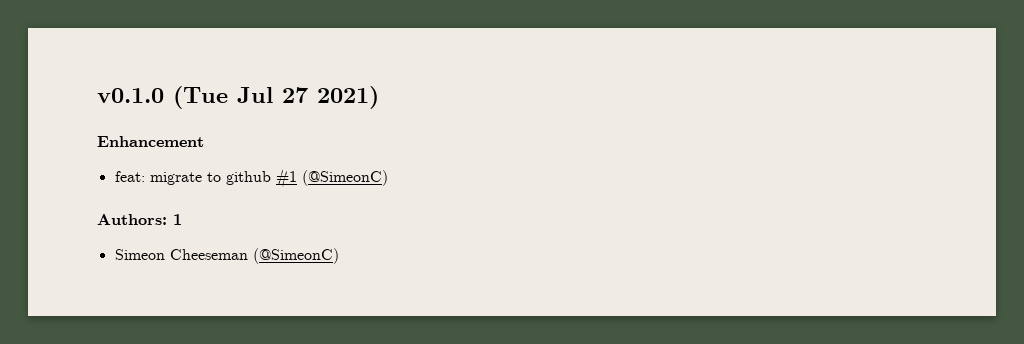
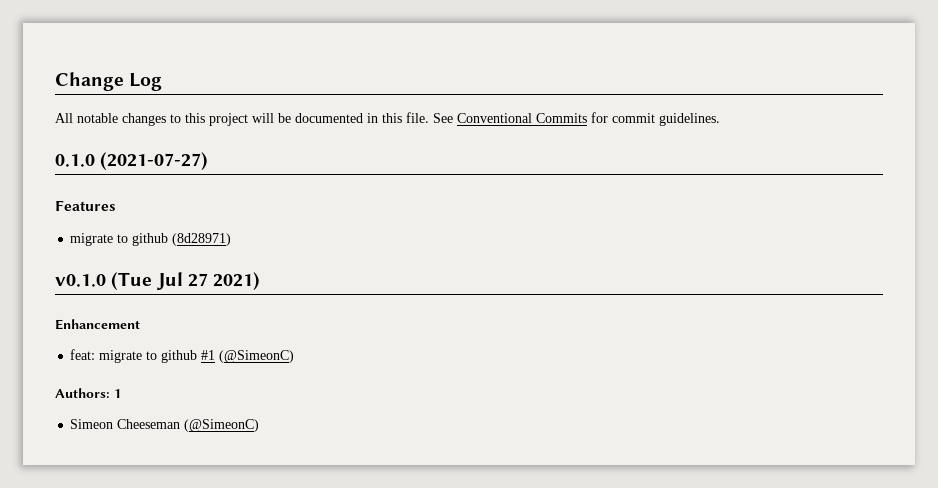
+ Change Log
+ All notable changes to this project will be documented in this file. See Conventional Commits for commit guidelines.
+ 0.1.0 (2021-07-27)
+ Features
+ migrate to github (8d28971)

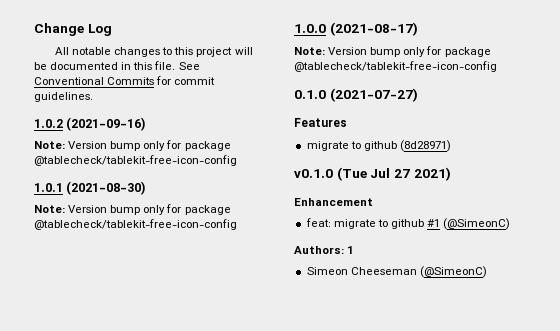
+ 1.0.2 (2021-09-16)
+ Note: Version bump only for package @tablecheck/tablekit-free-icon-config
+ 1.0.1 (2021-08-30)
+ Note: Version bump only for package @tablecheck/tablekit-free-icon-config
+ 1.0.0 (2021-08-17)
+ Note: Version bump only for package @tablecheck/tablekit-free-icon-config

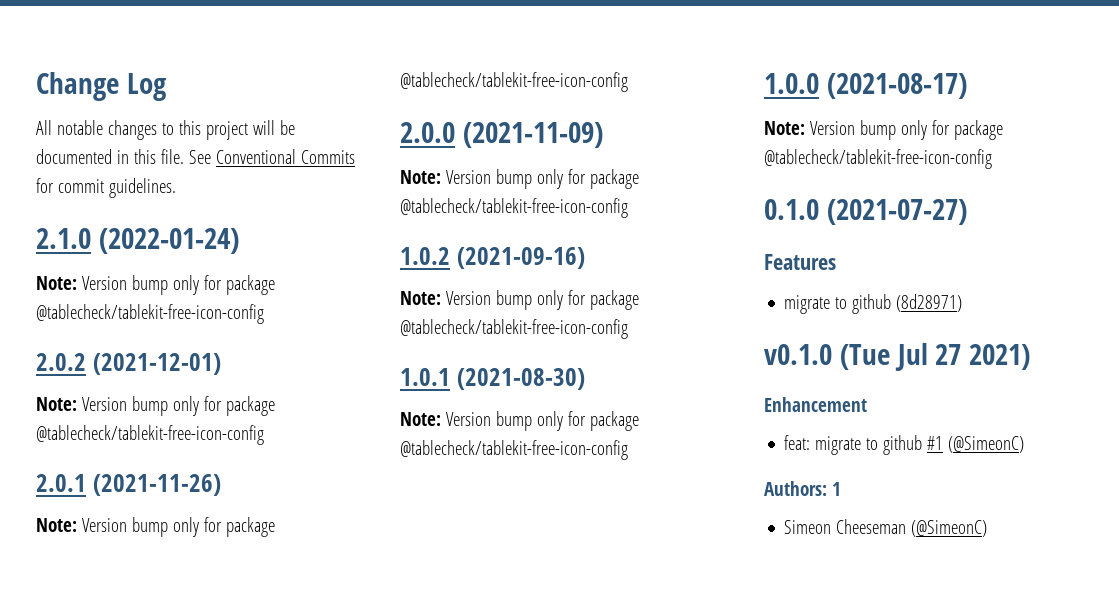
+ 2.1.0 (2022-01-24)
+ Note: Version bump only for package @tablecheck/tablekit-free-icon-config
+ 2.0.2 (2021-12-01)
+ Note: Version bump only for package @tablecheck/tablekit-free-icon-config
+ 2.0.1 (2021-11-26)
+ Note: Version bump only for package @tablecheck/tablekit-free-icon-config
+ 2.0.0 (2021-11-09)
+ Note: Version bump only for package @tablecheck/tablekit-free-icon-config

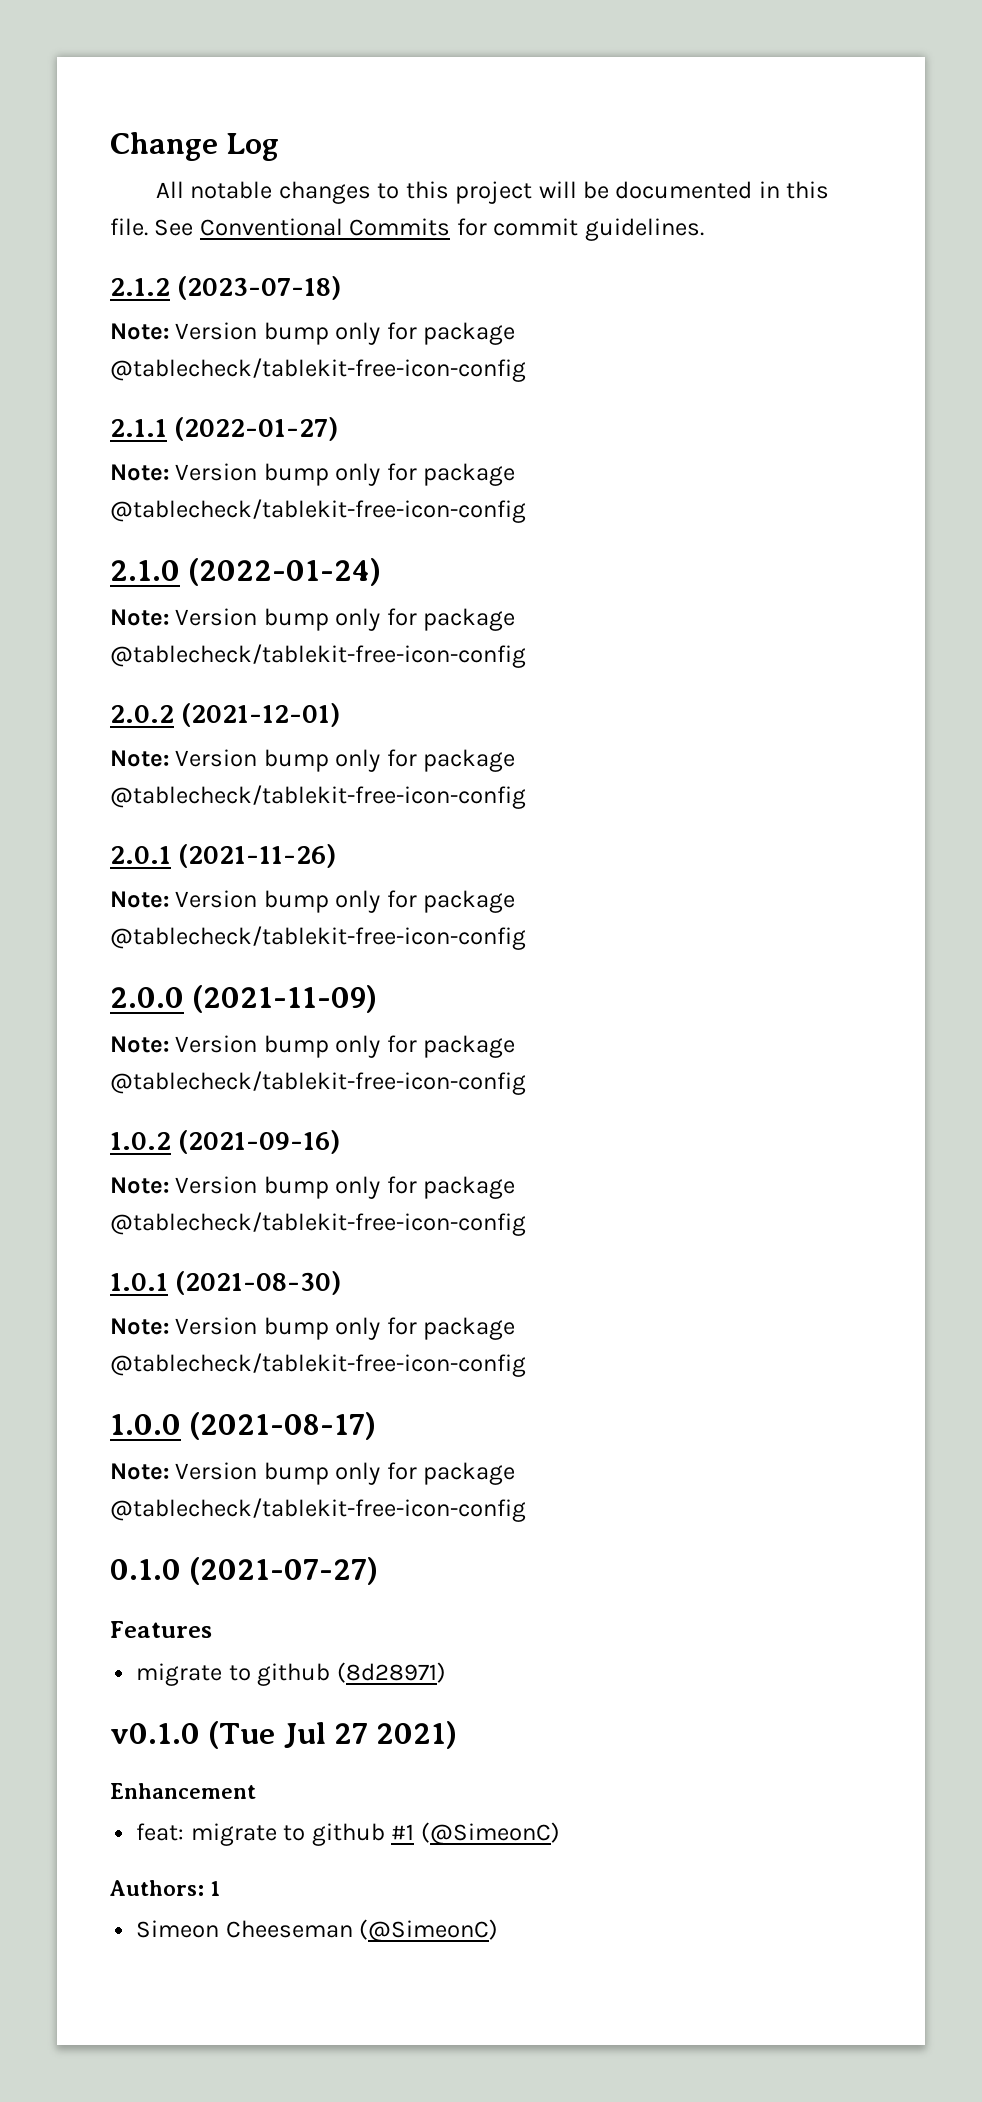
+ 2.1.2 (2023-07-18)
+ Note: Version bump only for package @tablecheck/tablekit-free-icon-config
+ 2.1.1 (2022-01-27)
+ Note: Version bump only for package @tablecheck/tablekit-free-icon-config

